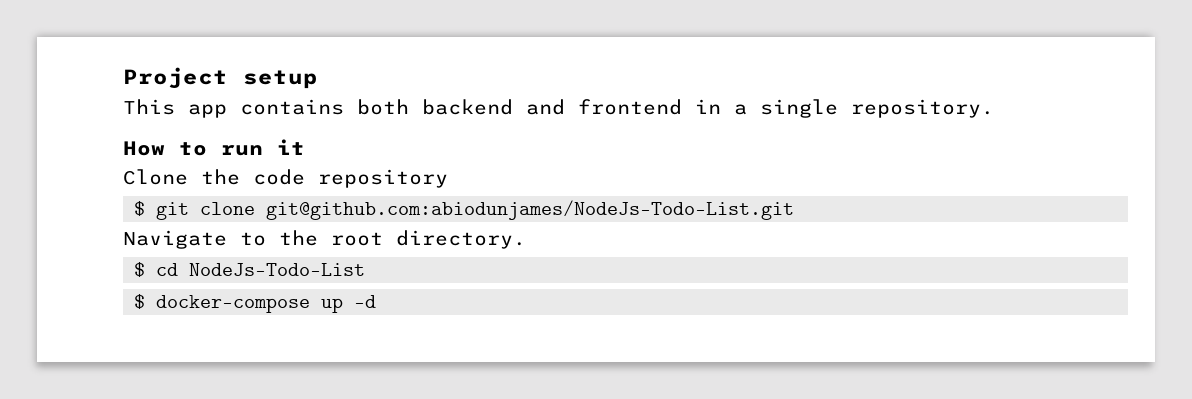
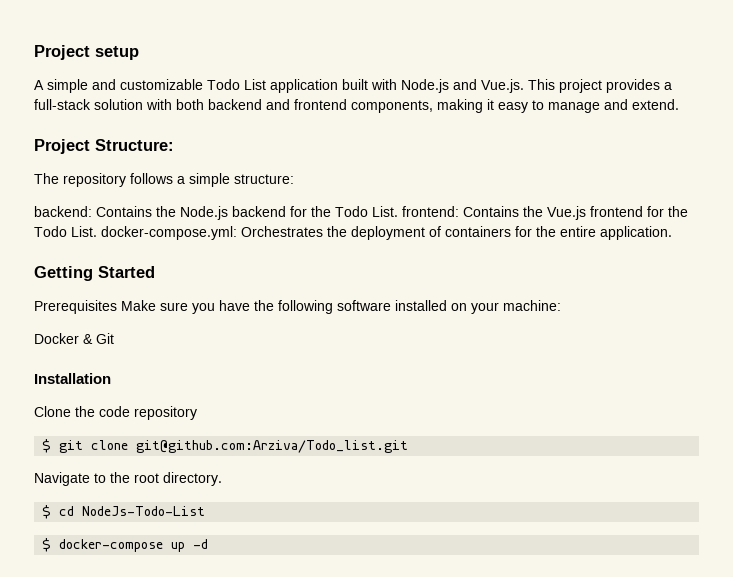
- This app contains both backend and frontend in a single repository.
- How to run it
+ A simple and customizable Todo List application built with Node.js and Vue.js. This project provides a full-stack solution with both backend and frontend components, making it easy to manage and extend.
+ Project Structure:
+ The repository follows a simple structure:
+ backend: Contains the Node.js backend for the Todo List. frontend: Contains the Vue.js frontend for the Todo List. docker-compose.yml: Orchestrates the deployment of containers for the entire application.
+ Getting Started
+ Prerequisites Make sure you have the following software installed on your machine:
+ Docker & Git
+ Installation
- $ git clone git@github.com:abiodunjames/NodeJs-Todo-List.git
+ $ git clone git@github.com:Arziva/Todo_list.git

